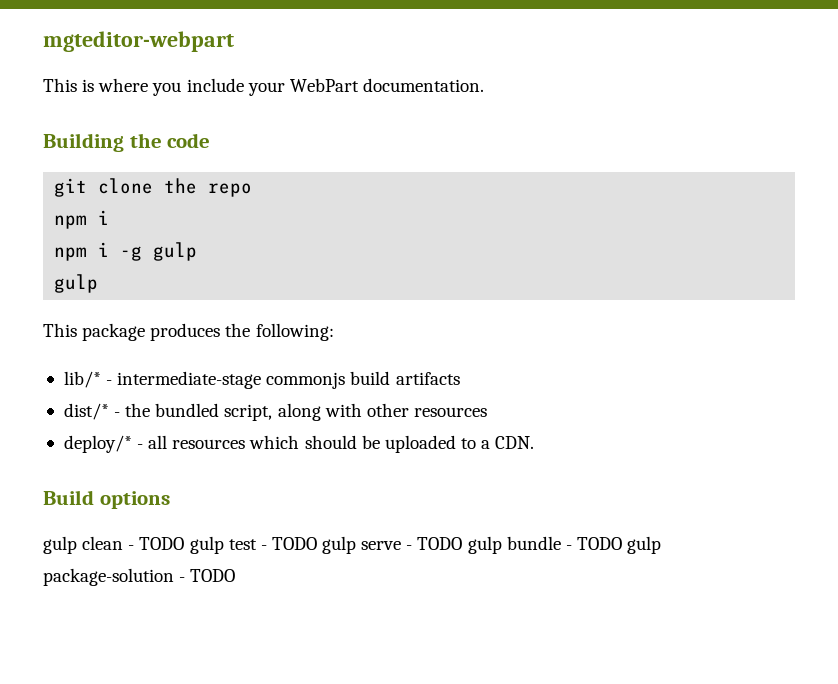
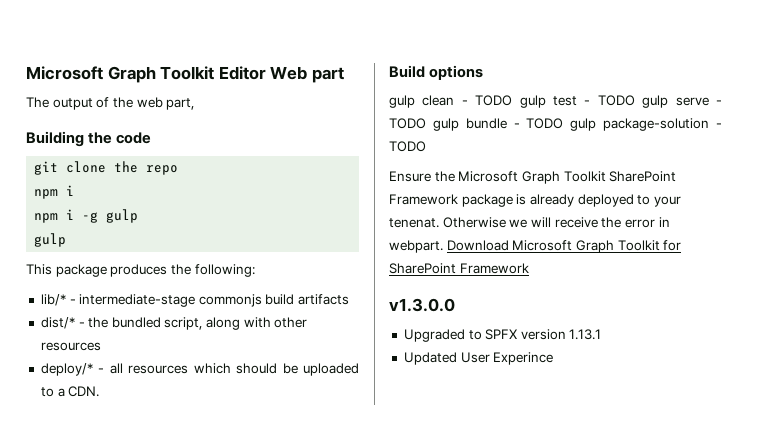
- mgteditor-webpart
- This is where you include your WebPart documentation.
+ Microsoft Graph Toolkit Editor Web part
+ The output of the web part,
+ Ensure the Microsoft Graph Toolkit SharePoint Framework package is already deployed to your tenenat. Otherwise we will receive the error in webpart. Download Microsoft Graph Toolkit for SharePoint Framework
+ v1.3.0.0
+ Upgraded to SPFX version 1.13.1
+ Updated User Experince

